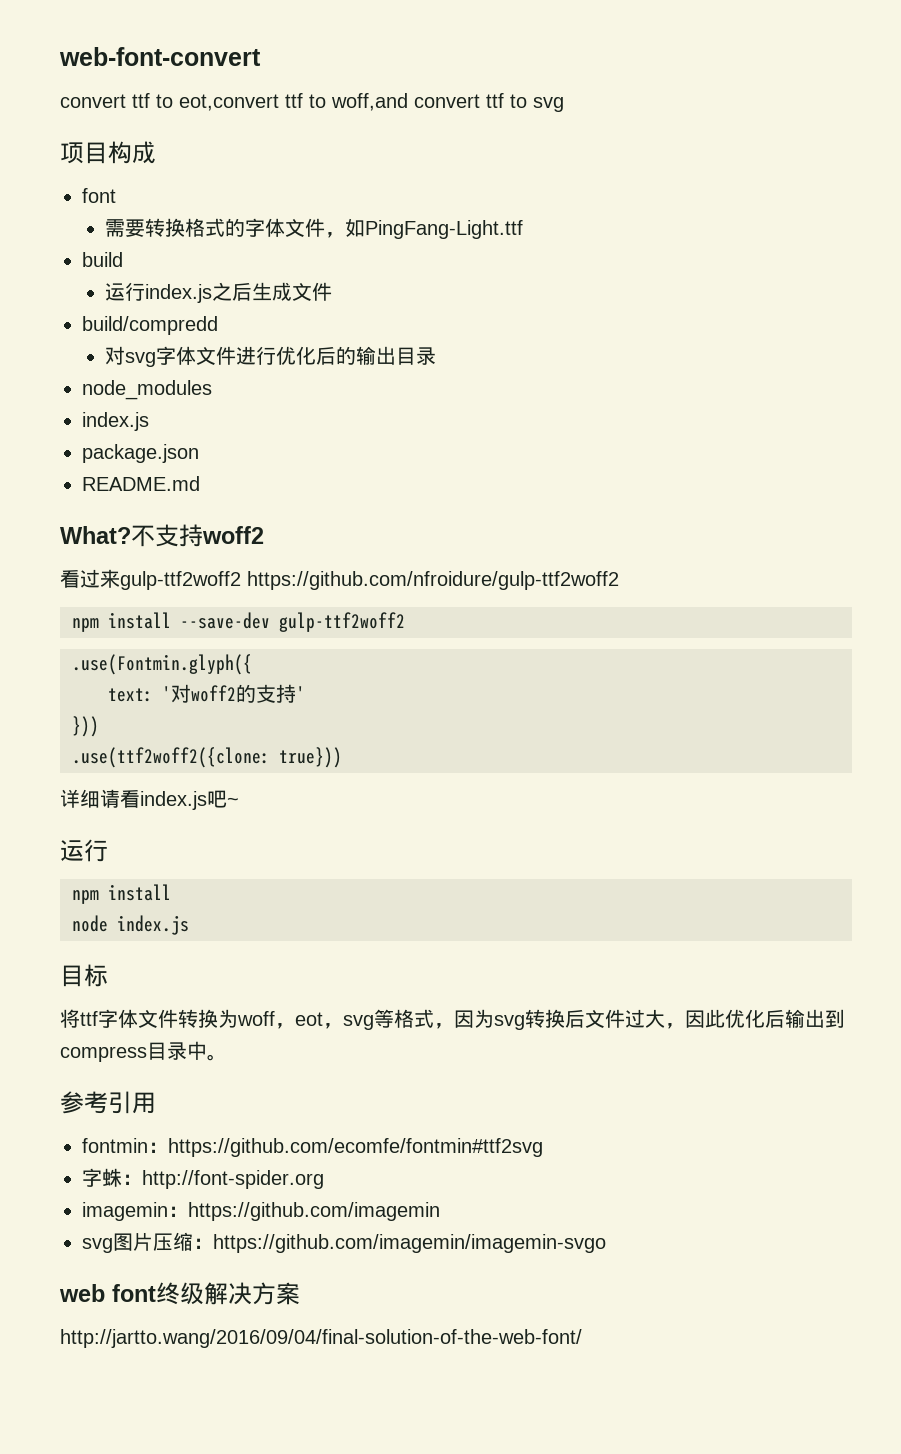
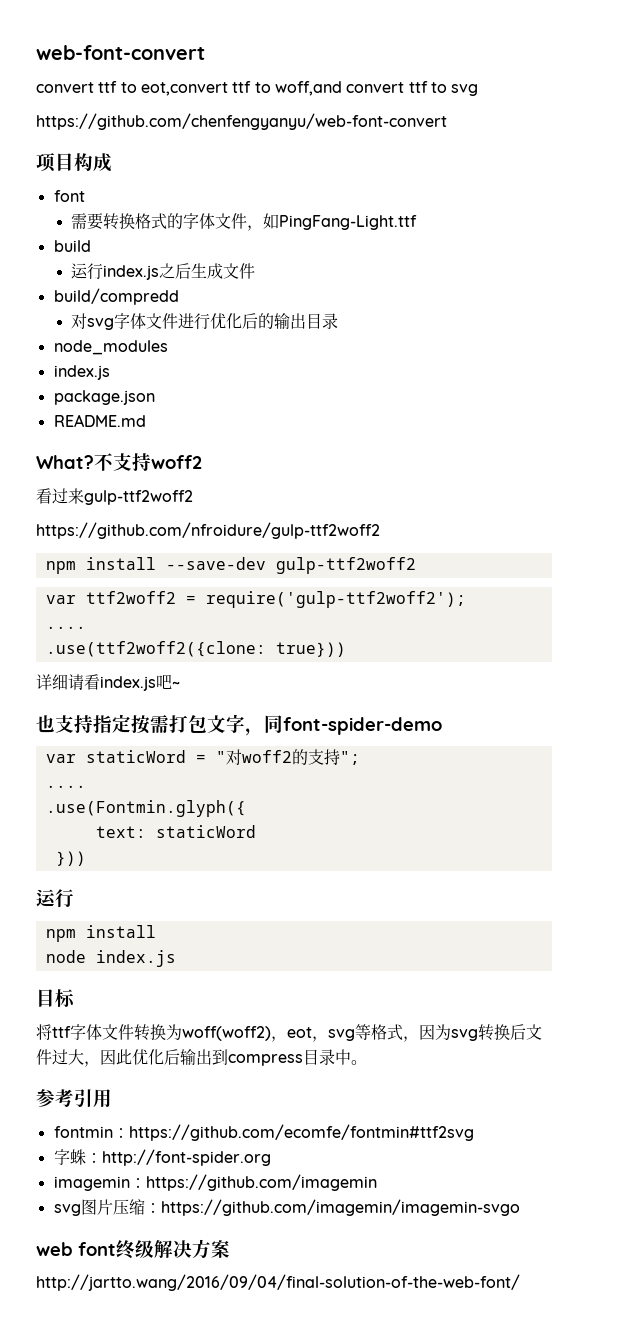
+ https://github.com/chenfengyanyu/web-font-convert
- 看过来gulp-ttf2woff2 https://github.com/nfroidure/gulp-ttf2woff2
+ 看过来gulp-ttf2woff2
+ https://github.com/nfroidure/gulp-ttf2woff2
- .use(Fontmin.glyph({
- text: '对woff2的支持'
- }))
+ var ttf2woff2 = require('gulp-ttf2woff2');
+ ....
+ 也支持指定按需打包文字，同font-spider-demo
+ var staticWord = "对woff2的支持";
+ ....
+ .use(Fontmin.glyph({
+ text: staticWord
+ }))
- 将ttf字体文件转换为woff，eot，svg等格式，因为svg转换后文件过大，因此优化后输出到compress目录中。
+ 将ttf字体文件转换为woff(woff2)，eot，svg等格式，因为svg转换后文件过大，因此优化后输出到compress目录中。

